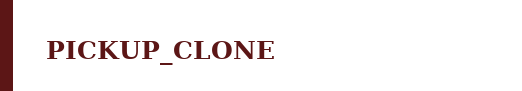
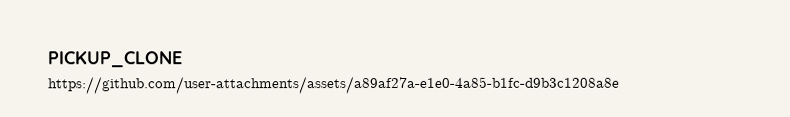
+ https://github.com/user-attachments/assets/a89af27a-e1e0-4a85-b1fc-d9b3c1208a8e

